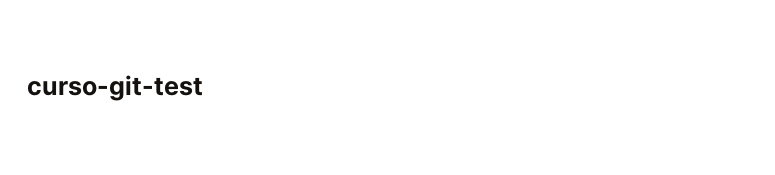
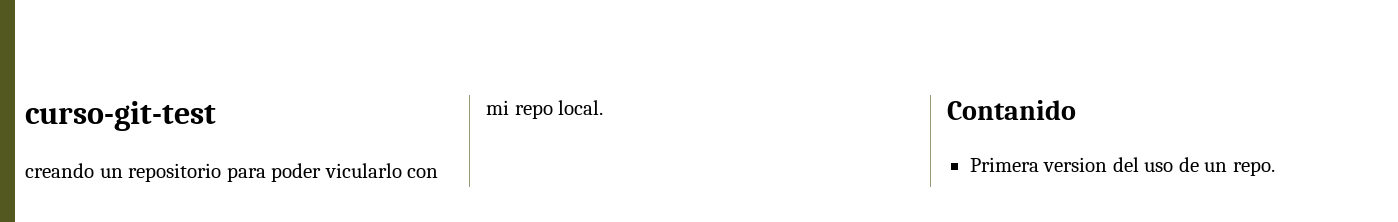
+ creando un repositorio para poder vicularlo con mi repo local.
+ Contanido
+ Primera version del uso de un repo.

